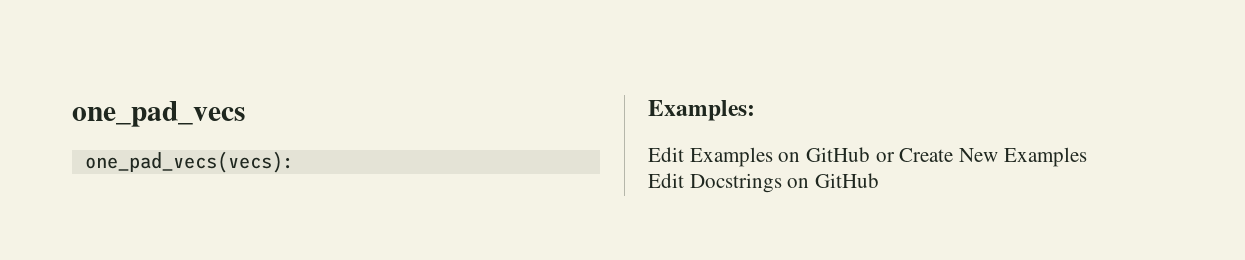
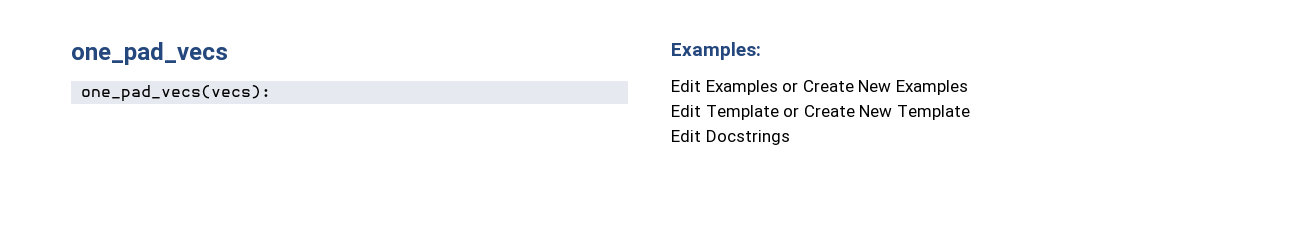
- Edit Examples on GitHub or Create New Examples
+ Edit Examples or Create New Examples
+ Edit Template or Create New Template
- Edit Docstrings on GitHub
+ Edit Docstrings

